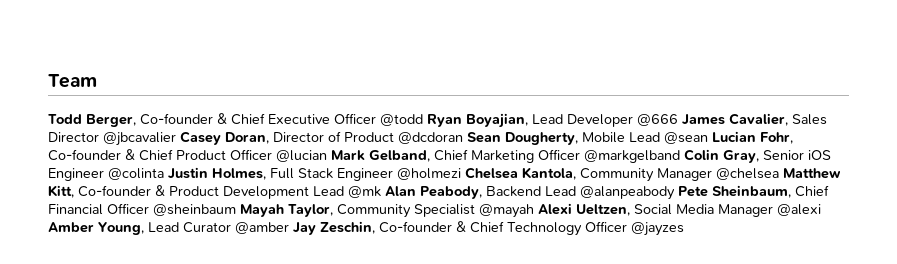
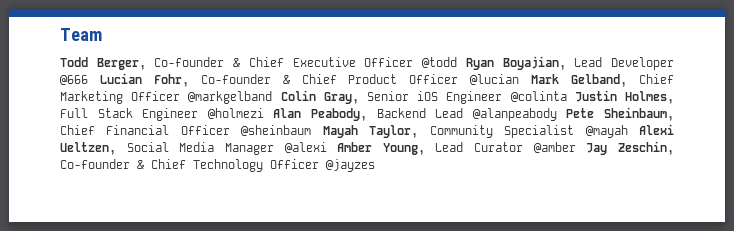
- Todd Berger, Co-founder & Chief Executive Officer @todd Ryan Boyajian, Lead Developer @666 James Cavalier, Sales Director @jbcavalier Casey Doran, Director of Product @dcdoran Sean Dougherty, Mobile Lead @sean Lucian Fohr, Co-founder & Chief Product Officer @lucian Mark Gelband, Chief Marketing Officer @markgelband Colin Gray, Senior iOS Engineer @colinta Justin Holmes, Full Stack Engineer @holmezi Chelsea Kantola, Community Manager @chelsea Matthew Kitt, Co-founder & Product Development Lead @mk Alan Peabody, Backend Lead @alanpeabody Pete Sheinbaum, Chief Financial Officer @sheinbaum Mayah Taylor, Community Specialist @mayah Alexi Ueltzen, Social Media Manager @alexi Amber Young, Lead Curator @amber Jay Zeschin, Co-founder & Chief Technology Officer @jayzes
+ Todd Berger, Co-founder & Chief Executive Officer @todd Ryan Boyajian, Lead Developer @666 Lucian Fohr, Co-founder & Chief Product Officer @lucian Mark Gelband, Chief Marketing Officer @markgelband Colin Gray, Senior iOS Engineer @colinta Justin Holmes, Full Stack Engineer @holmezi Alan Peabody, Backend Lead @alanpeabody Pete Sheinbaum, Chief Financial Officer @sheinbaum Mayah Taylor, Community Specialist @mayah Alexi Ueltzen, Social Media Manager @alexi Amber Young, Lead Curator @amber Jay Zeschin, Co-founder & Chief Technology Officer @jayzes

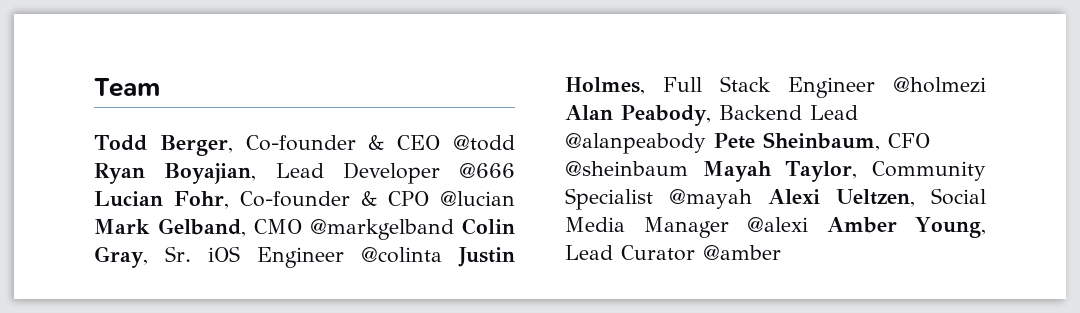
- Todd Berger, Co-founder & Chief Executive Officer @todd Ryan Boyajian, Lead Developer @666 Lucian Fohr, Co-founder & Chief Product Officer @lucian Mark Gelband, Chief Marketing Officer @markgelband Colin Gray, Senior iOS Engineer @colinta Justin Holmes, Full Stack Engineer @holmezi Alan Peabody, Backend Lead @alanpeabody Pete Sheinbaum, Chief Financial Officer @sheinbaum Mayah Taylor, Community Specialist @mayah Alexi Ueltzen, Social Media Manager @alexi Amber Young, Lead Curator @amber Jay Zeschin, Co-founder & Chief Technology Officer @jayzes
+ Todd Berger, Co-founder & CEO @todd Ryan Boyajian, Lead Developer @666 Lucian Fohr, Co-founder & CPO @lucian Mark Gelband, CMO @markgelband Colin Gray, Sr. iOS Engineer @colinta Justin Holmes, Full Stack Engineer @holmezi Alan Peabody, Backend Lead @alanpeabody Pete Sheinbaum, CFO @sheinbaum Mayah Taylor, Community Specialist @mayah Alexi Ueltzen, Social Media Manager @alexi Amber Young, Lead Curator @amber

